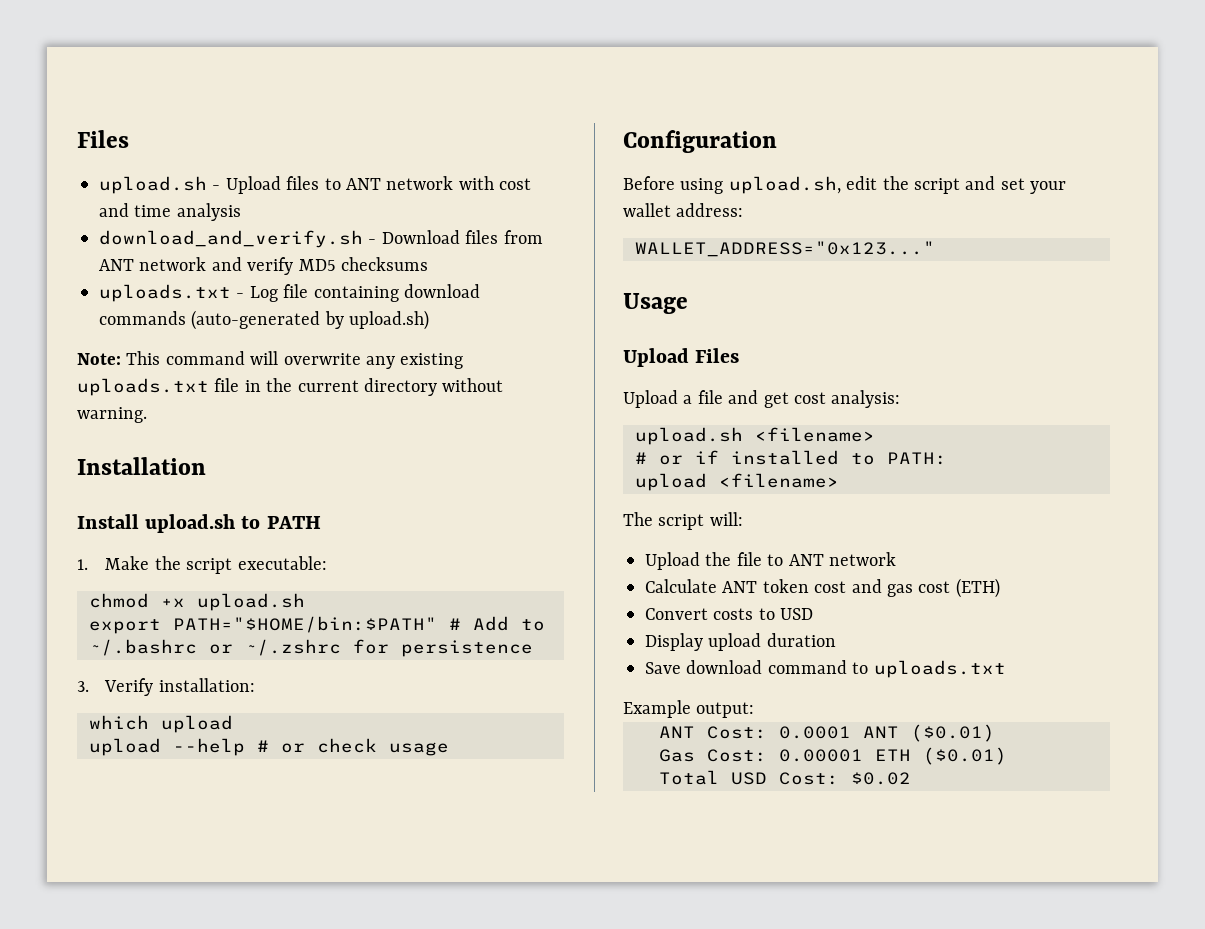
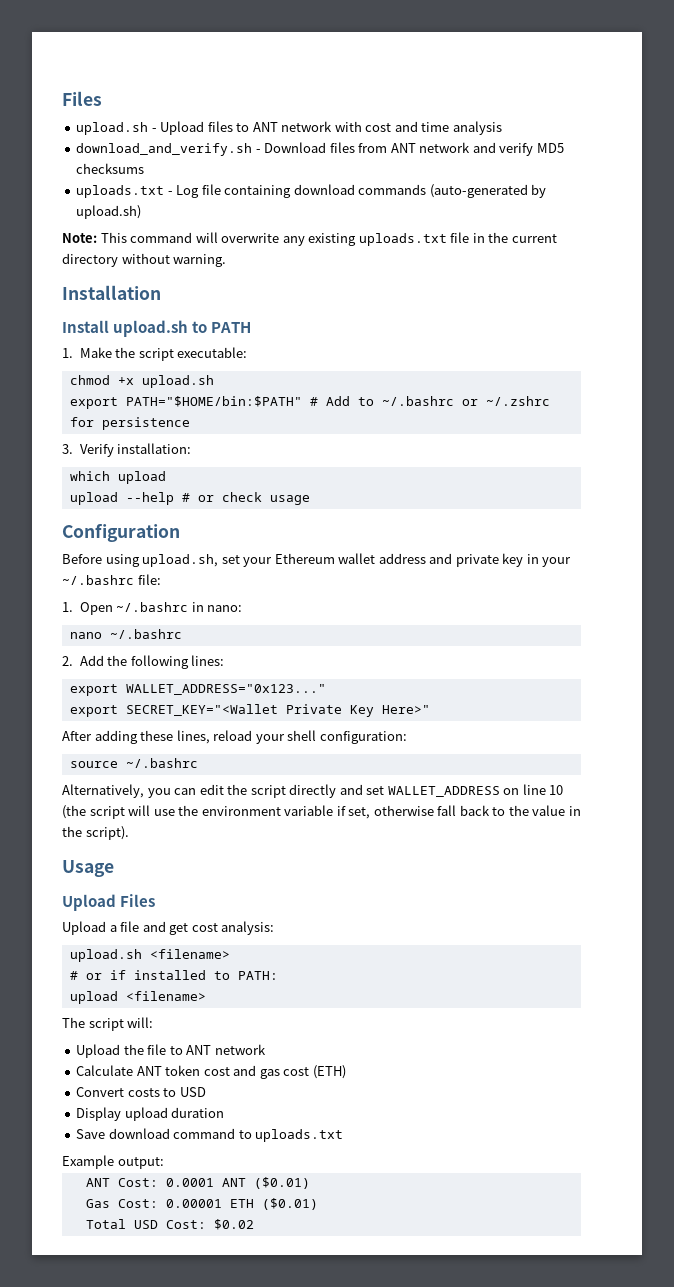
- Before using upload.sh, edit the script and set your wallet address:
- WALLET_ADDRESS="0x123..."
+ Before using upload.sh, set your Ethereum wallet address and private key in your ~/.bashrc file:
+ 1. Open ~/.bashrc in nano:
+ nano ~/.bashrc
+ 2. Add the following lines:
+ export WALLET_ADDRESS="0x123..."
+ export SECRET_KEY="<Wallet Private Key Here>"
+ After adding these lines, reload your shell configuration:
+ source ~/.bashrc
+ Alternatively, you can edit the script directly and set WALLET_ADDRESS on line 10 (the script will use the environment variable if set, otherwise fall back to the value in the script).

